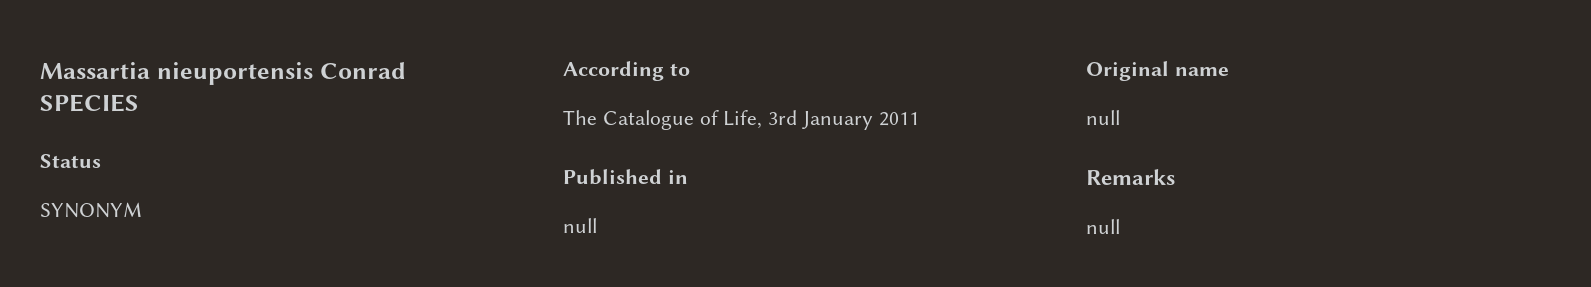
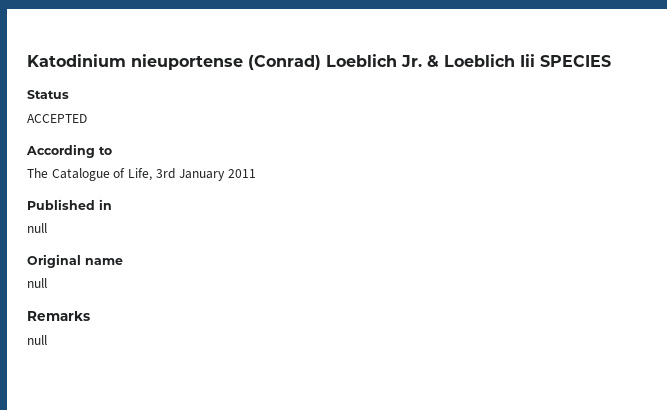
- Massartia nieuportensis Conrad SPECIES
+ Katodinium nieuportense (Conrad) Loeblich Jr. & Loeblich Iii SPECIES
- SYNONYM
+ ACCEPTED

